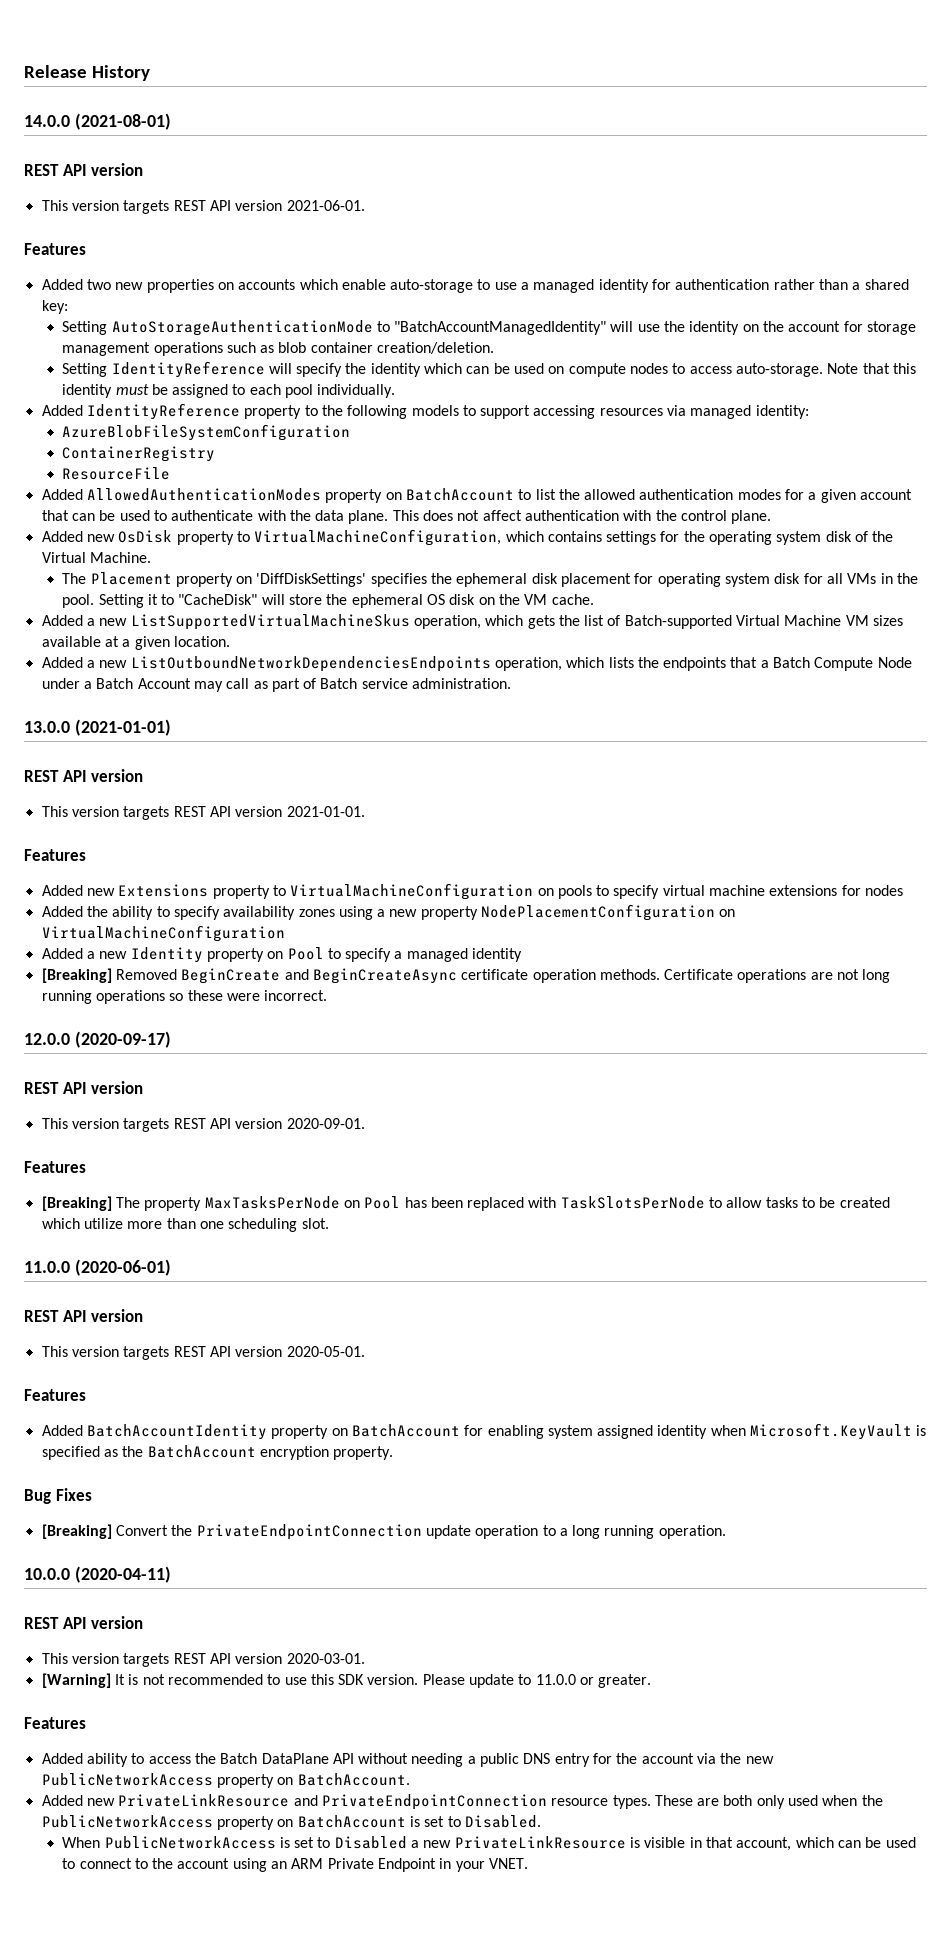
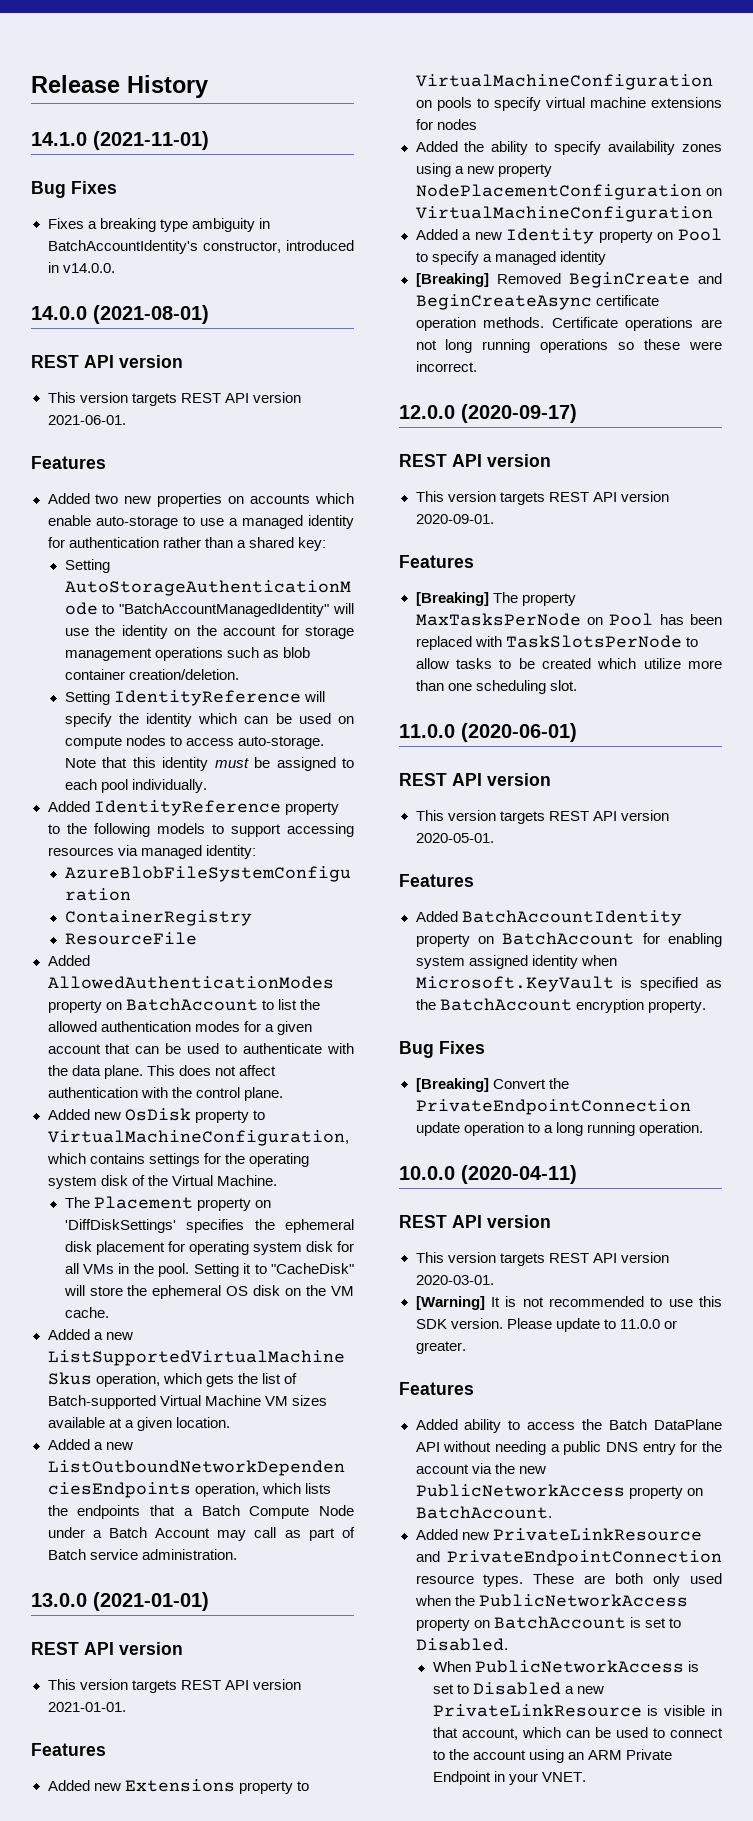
+ 14.1.0 (2021-11-01)
+ Bug Fixes
+ Fixes a breaking type ambiguity in BatchAccountIdentity's constructor, introduced in v14.0.0.

